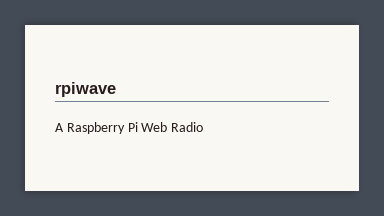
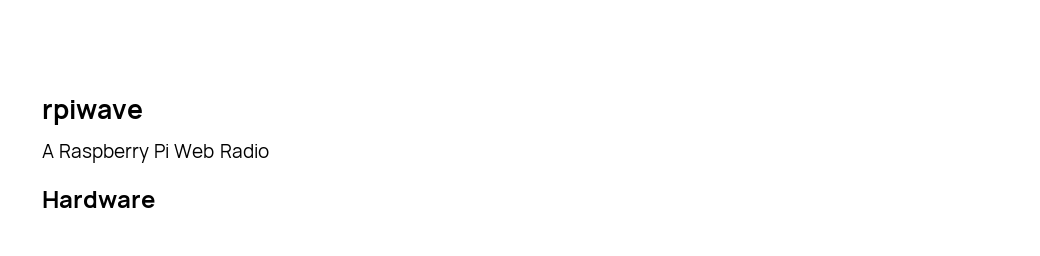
+ Hardware

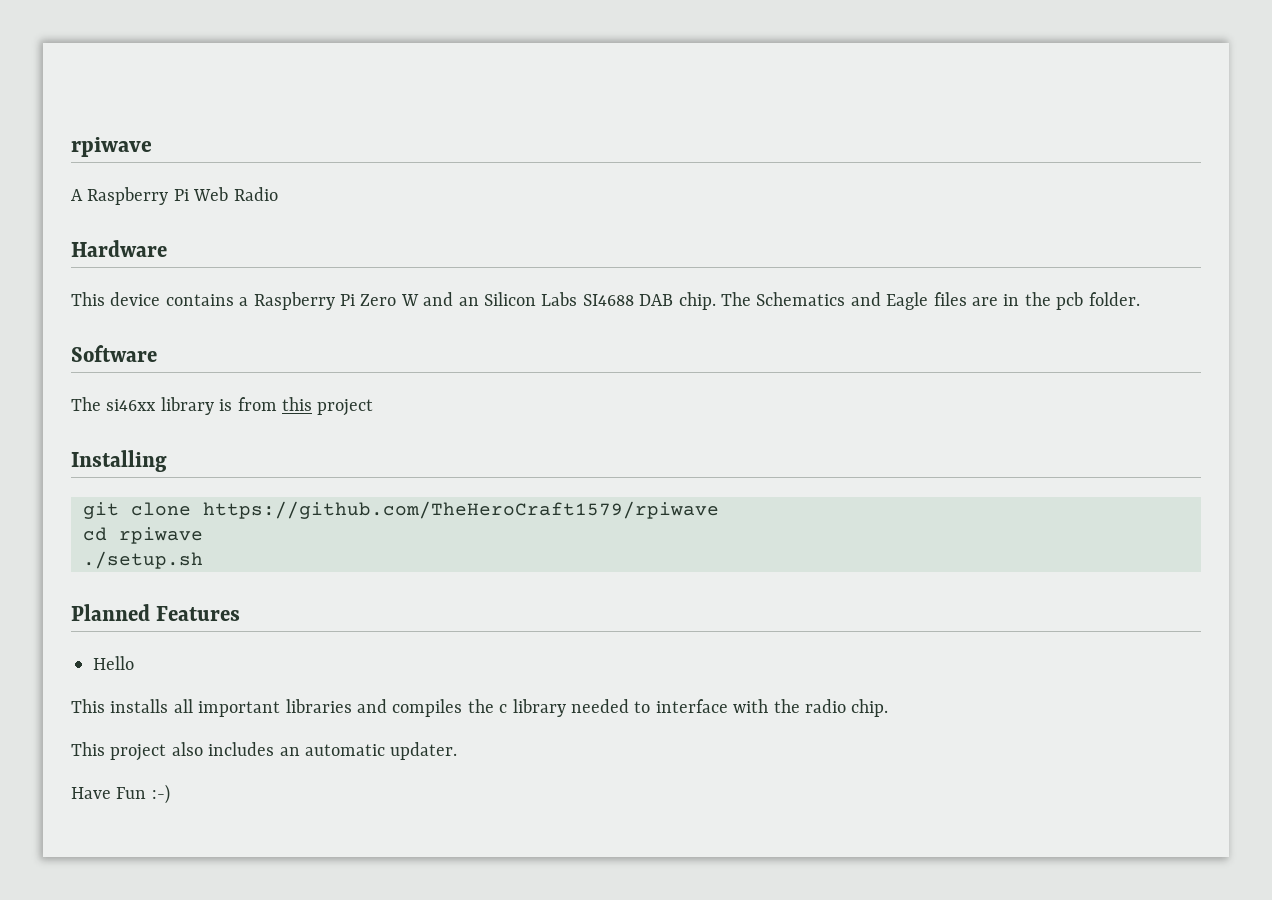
+ This device contains a Raspberry Pi Zero W and an Silicon Labs SI4688 DAB chip. The Schematics and Eagle files are in the pcb folder.
+ Software
+ The si46xx library is from this project
+ Installing
+ git clone https://github.com/TheHeroCraft1579/rpiwave
+ cd rpiwave
+ ./setup.sh
+ Planned Features
+ Hello
+ This installs all important libraries and compiles the c library needed to interface with the radio chip.
+ This project also includes an automatic updater.
+ Have Fun :-)

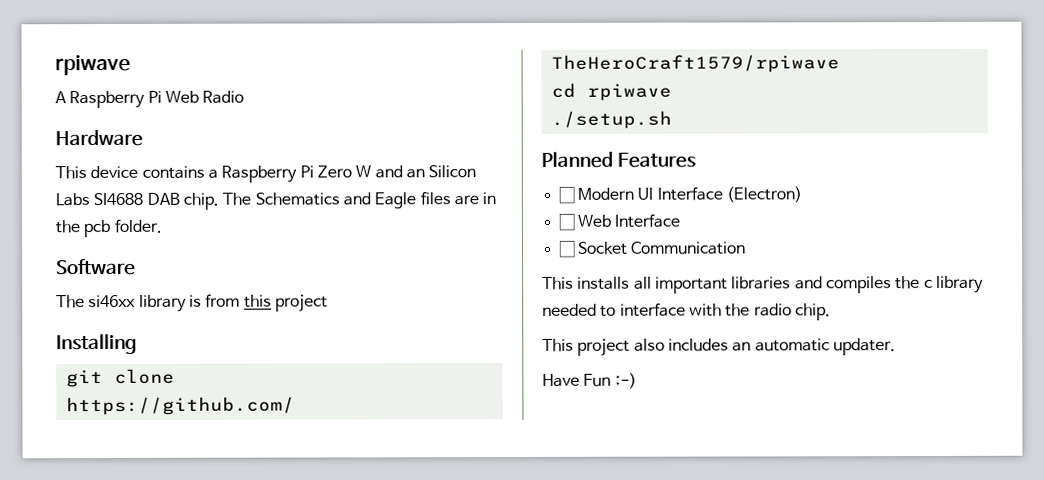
- Hello
+ ☐ Modern UI Interface (Electron)
+ ☐ Web Interface
+ ☐ Socket Communication

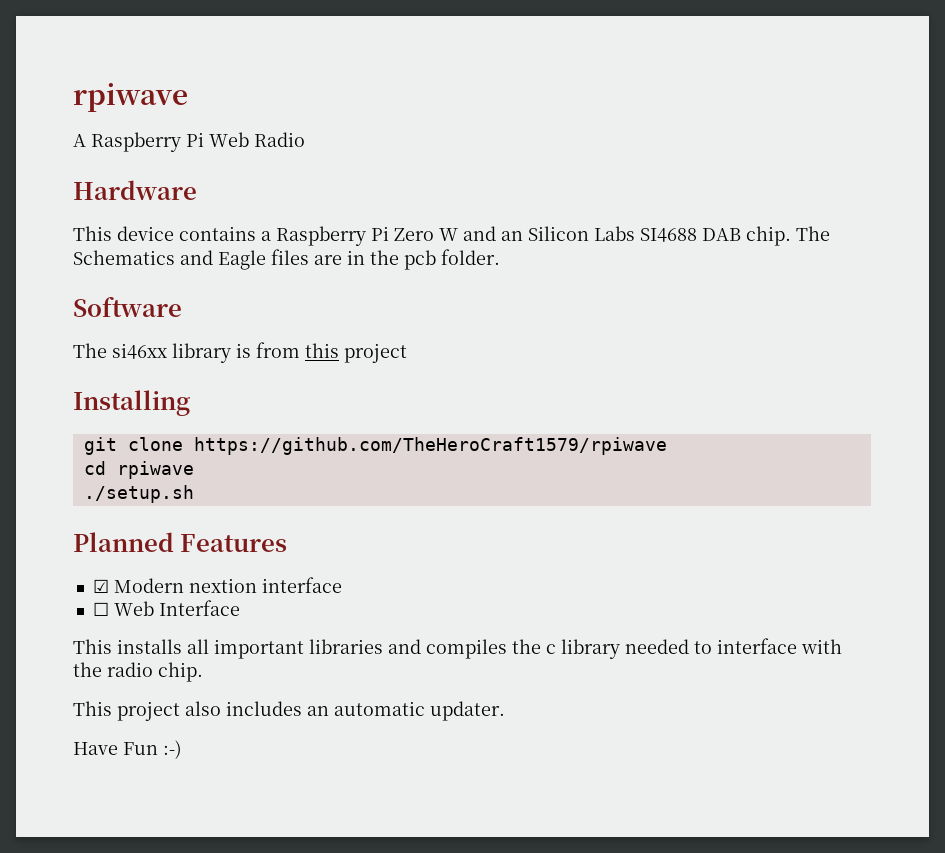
- ☐ Modern UI Interface (Electron)
+ ☑ Modern nextion interface
- ☐ Socket Communication

